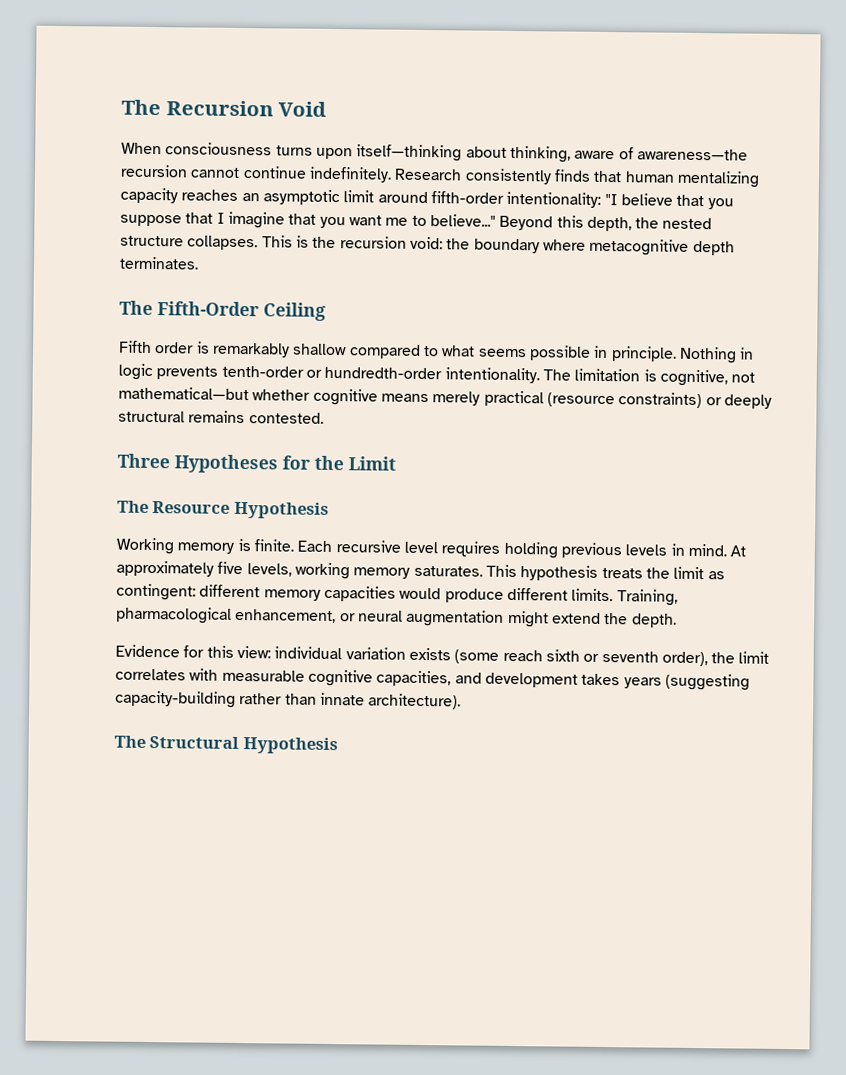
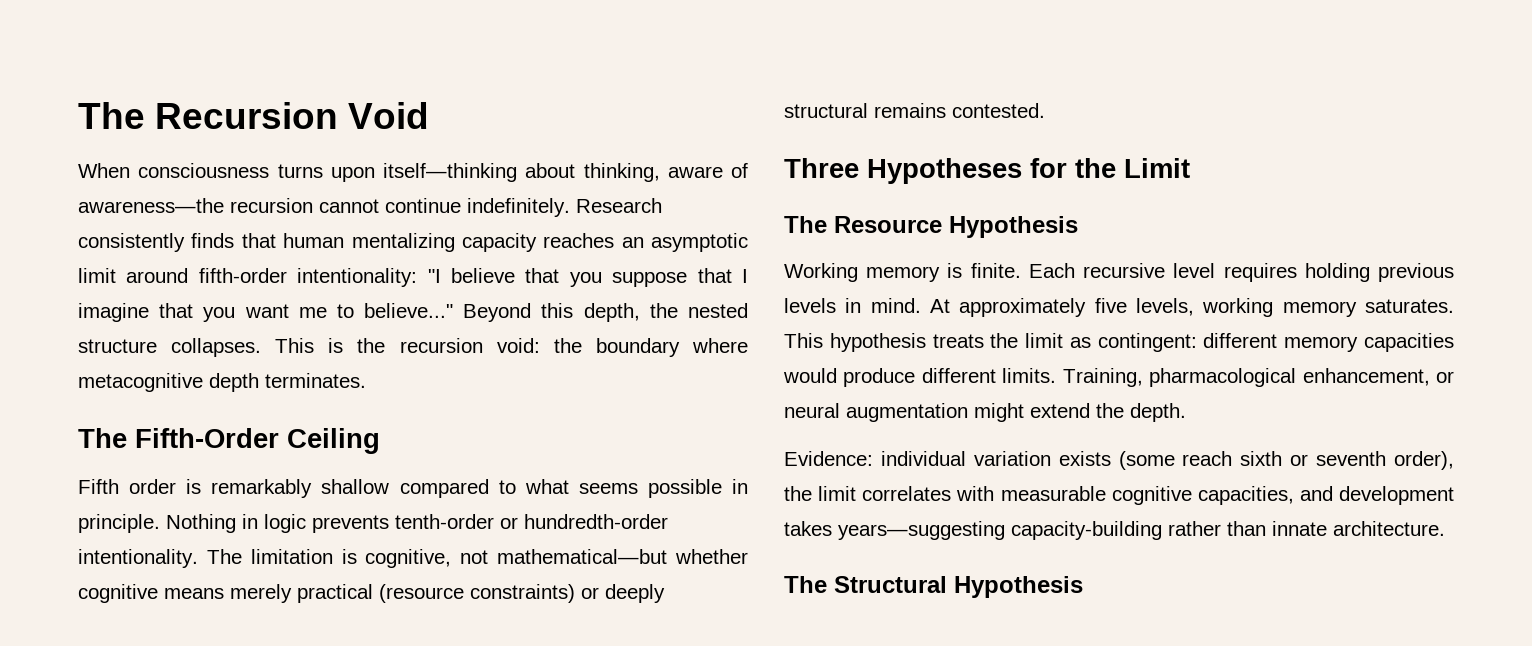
- Evidence for this view: individual variation exists (some reach sixth or seventh order), the limit correlates with measurable cognitive capacities, and development takes years (suggesting capacity-building rather than innate architecture).
+ Evidence: individual variation exists (some reach sixth or seventh order), the limit correlates with measurable cognitive capacities, and development takes years—suggesting capacity-building rather than innate architecture.

